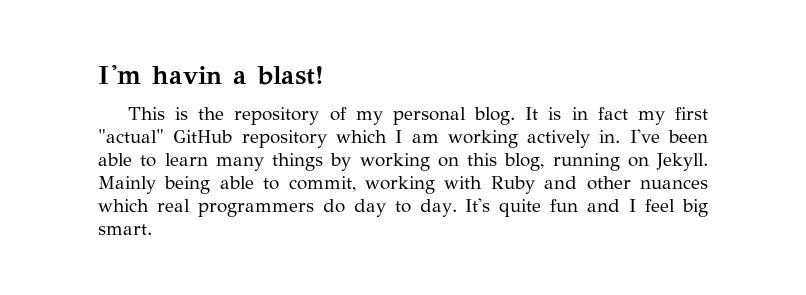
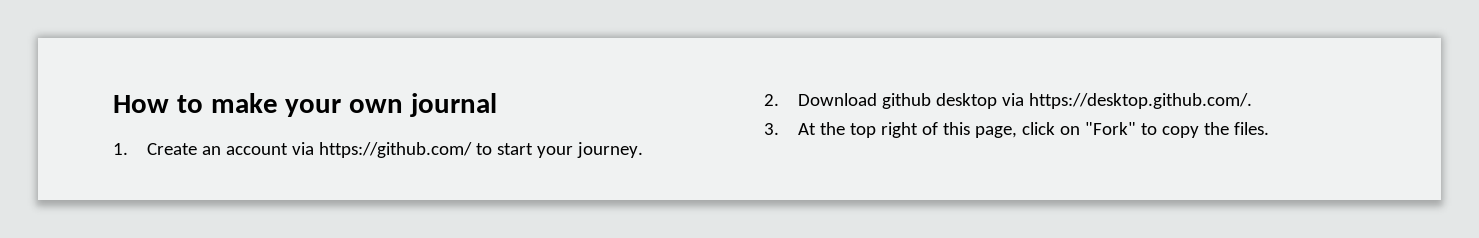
- I'm havin a blast!
- This is the repository of my personal blog. It is in fact my first "actual" GitHub repository which I am working actively in. I've been able to learn many things by working on this blog, running on Jekyll. Mainly being able to commit, working with Ruby and other nuances which real programmers do day to day. It's quite fun and I feel big smart.
+ How to make your own journal
+ 1. Create an account via https://github.com/ to start your journey.
+ 2. Download github desktop via https://desktop.github.com/.
+ 3. At the top right of this page, click on "Fork" to copy the files.

